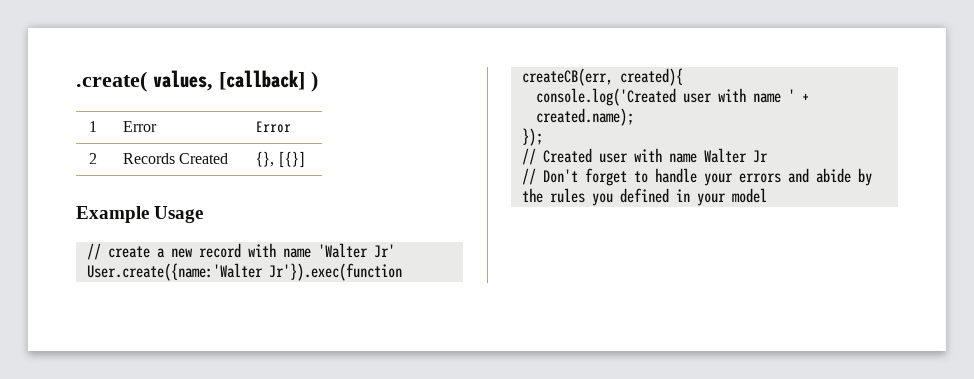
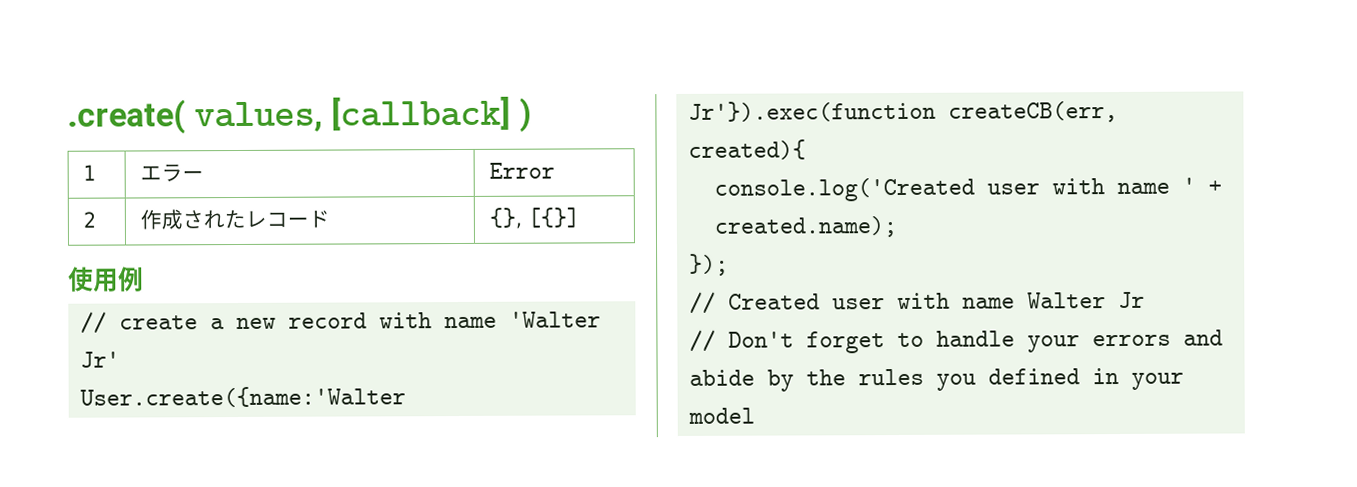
- 1 | Error | Error
+ 1 | エラー | Error
- 2 | Records Created | {}, [{}]
+ 2 | 作成されたレコード | {}, [{}]
- Example Usage
+ 使用例

